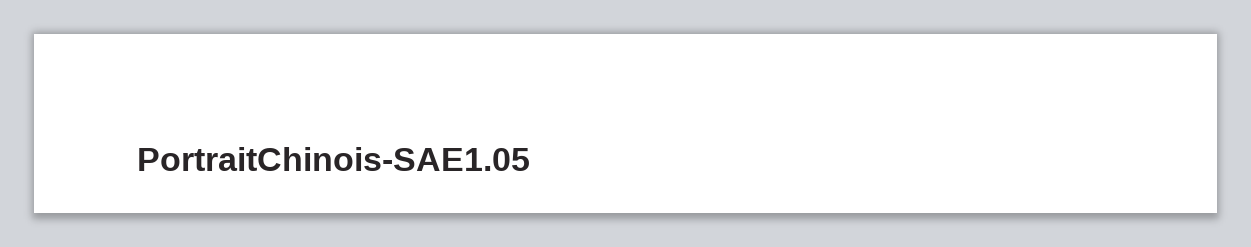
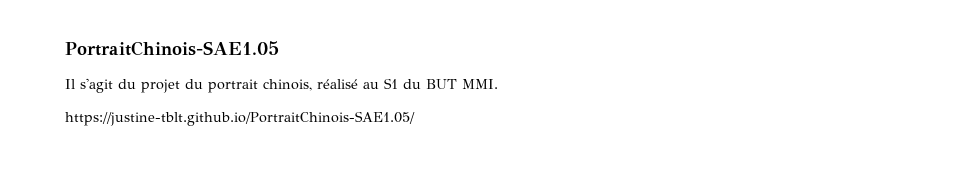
+ Il s'agit du projet du portrait chinois, réalisé au S1 du BUT MMI.
+ https://justine-tblt.github.io/PortraitChinois-SAE1.05/

